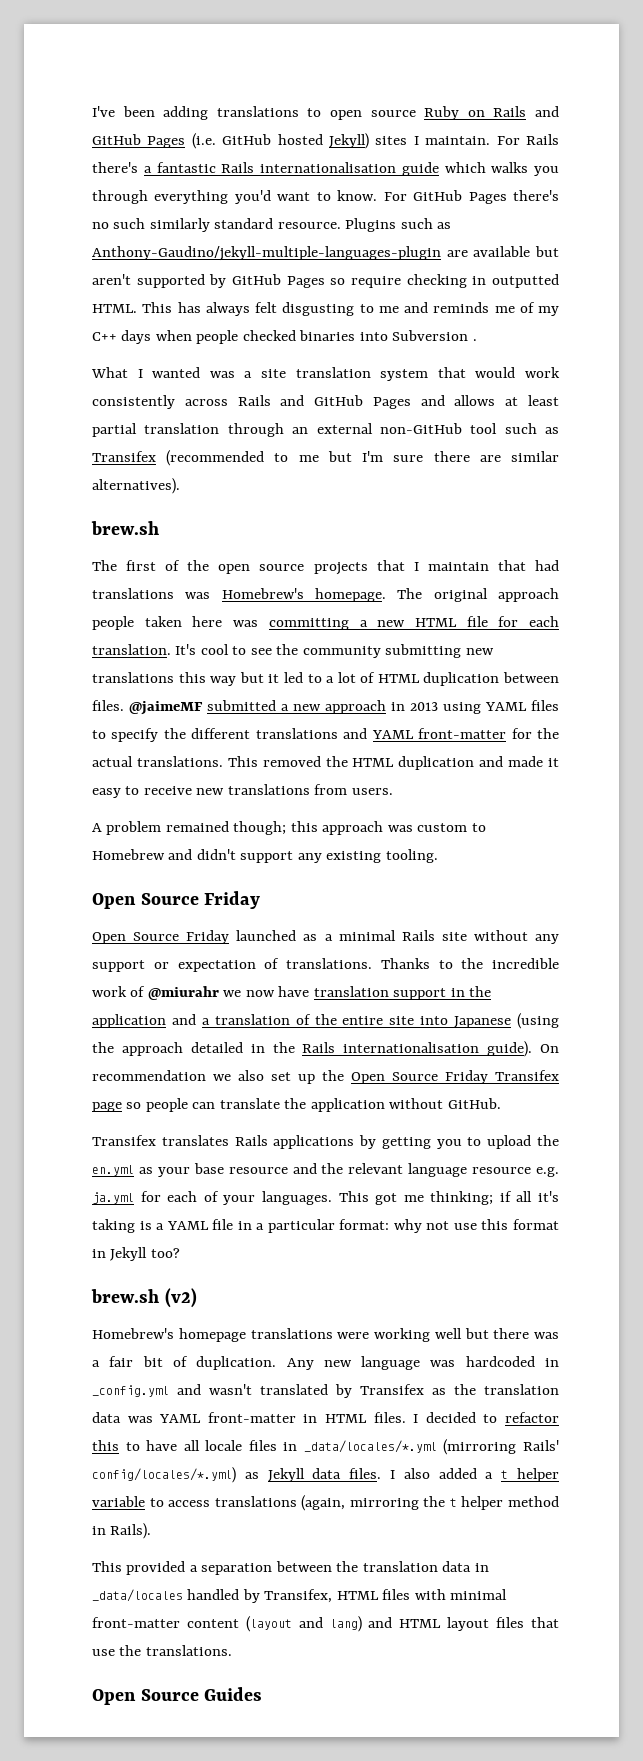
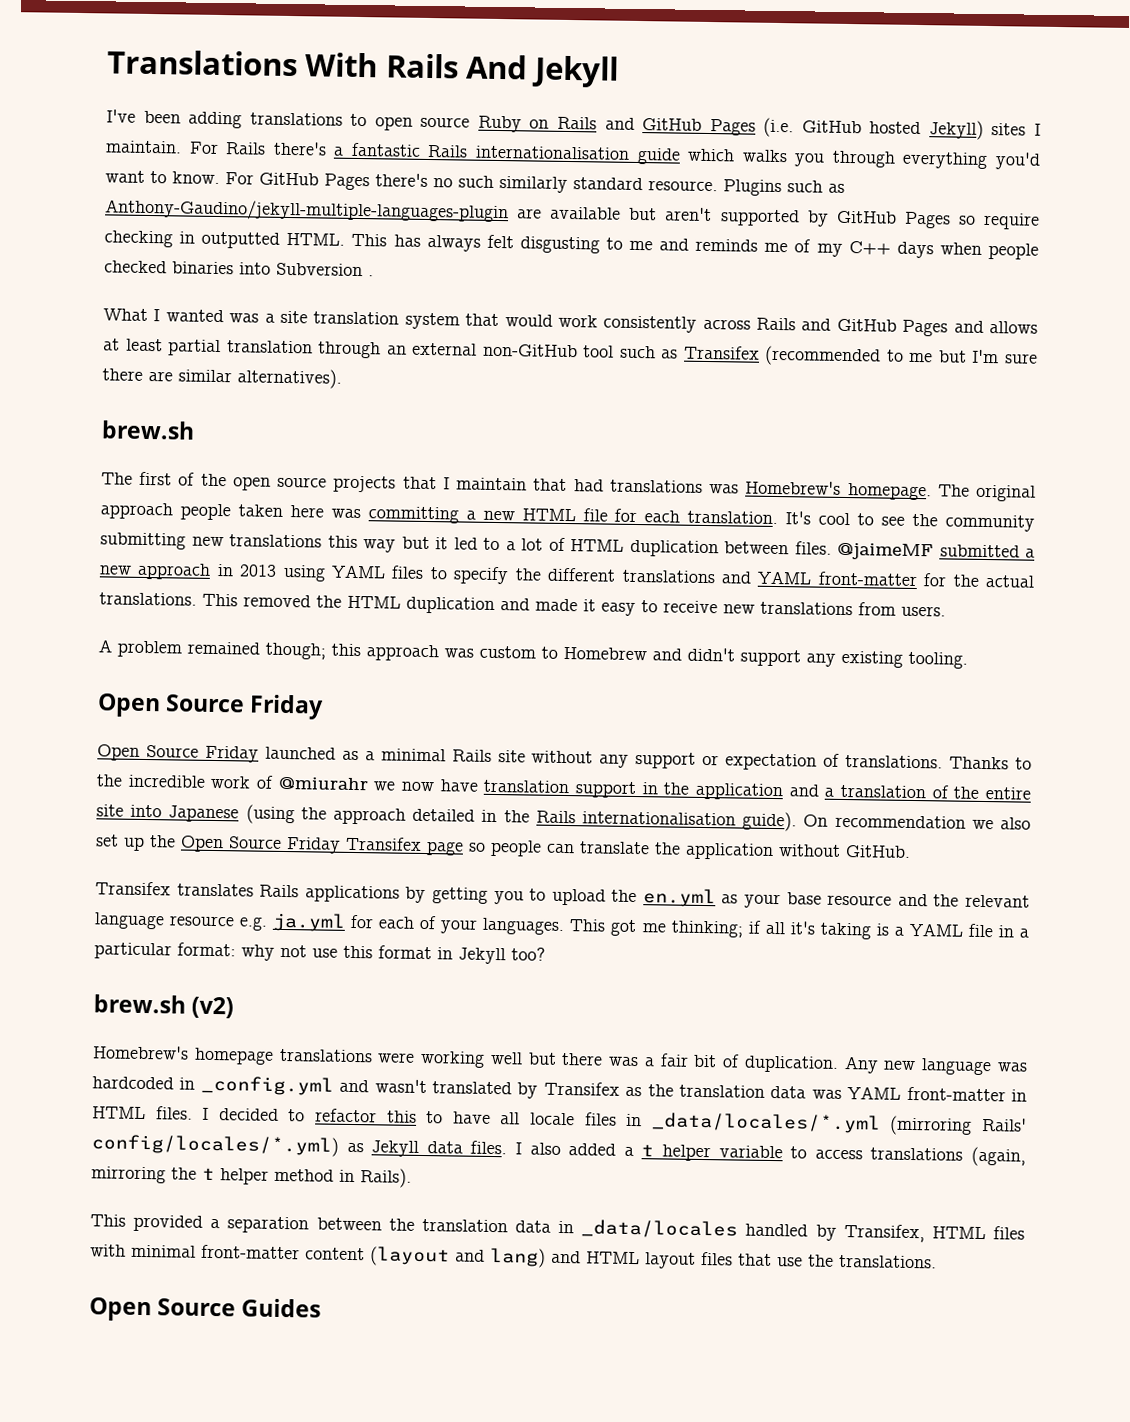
+ Translations With Rails And Jekyll

